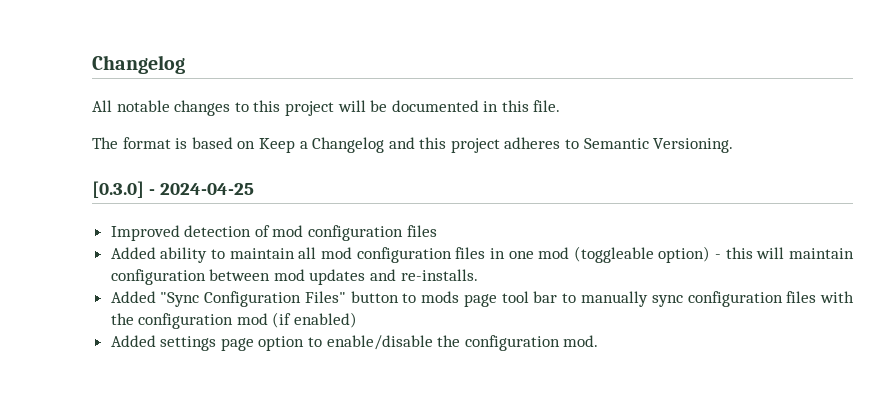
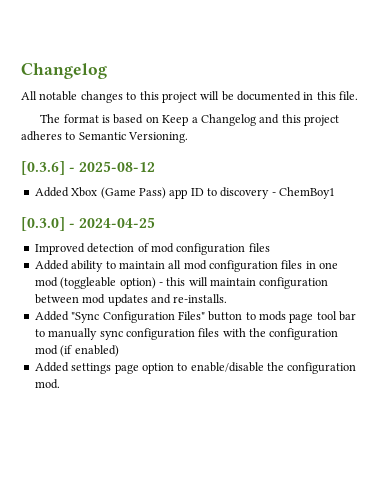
+ [0.3.6] - 2025-08-12
+ Added Xbox (Game Pass) app ID to discovery - ChemBoy1

